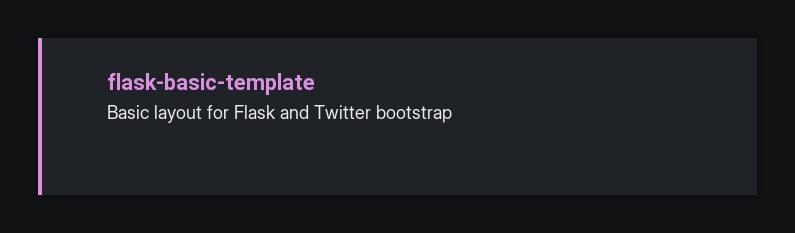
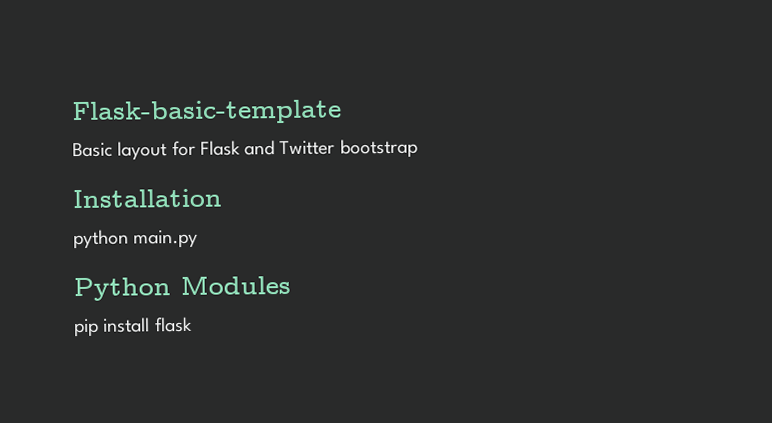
- flask-basic-template
+ Flask-basic-template
+ Installation
+ python main.py
+ Python Modules
+ pip install flask

